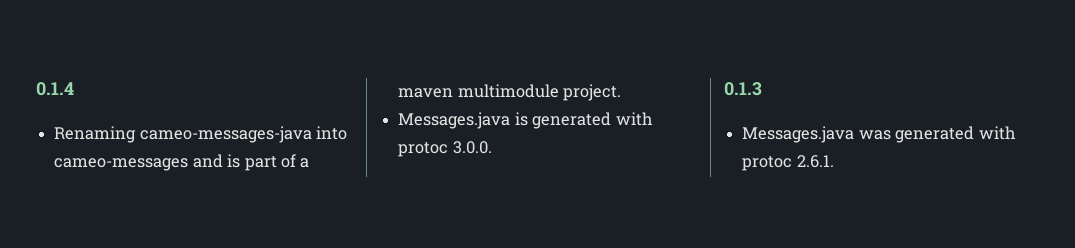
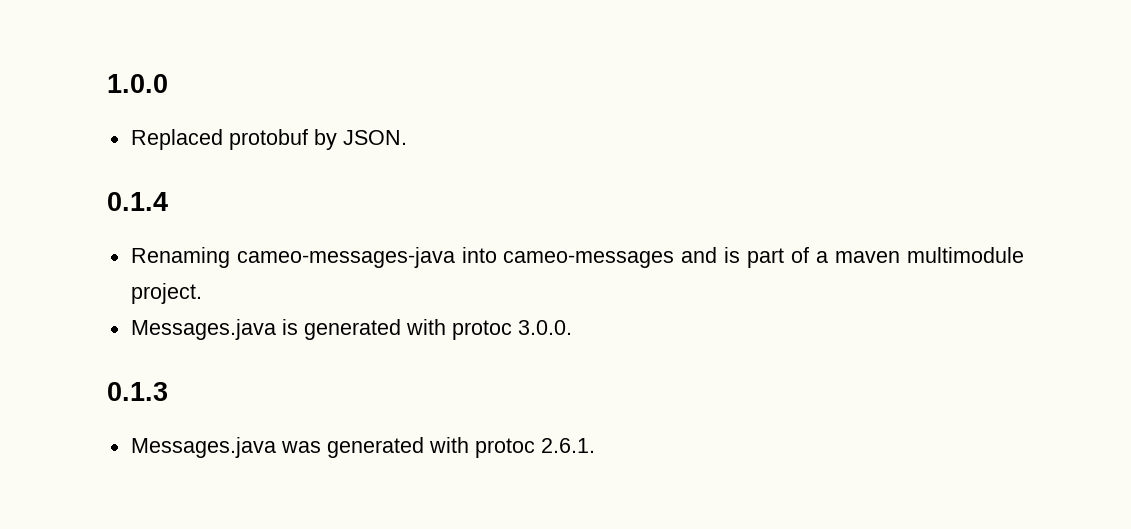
+ 1.0.0
+ Replaced protobuf by JSON.

